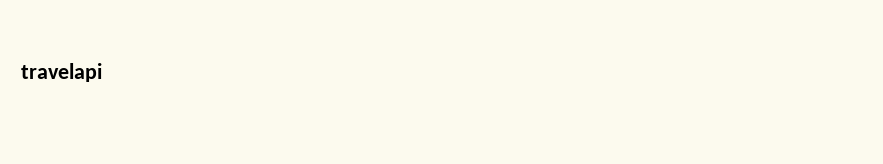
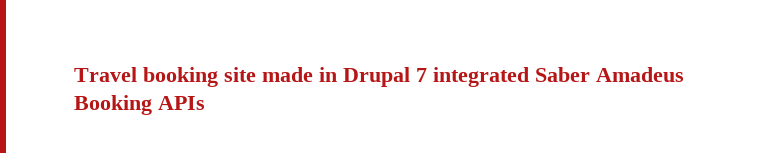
- travelapi
+ Travel booking site made in Drupal 7 integrated Saber Amadeus Booking APIs

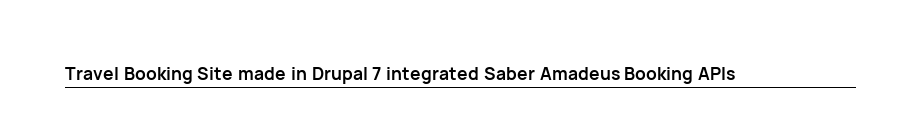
- Travel booking site made in Drupal 7 integrated Saber Amadeus Booking APIs
+ Travel Booking Site made in Drupal 7 integrated Saber Amadeus Booking APIs

